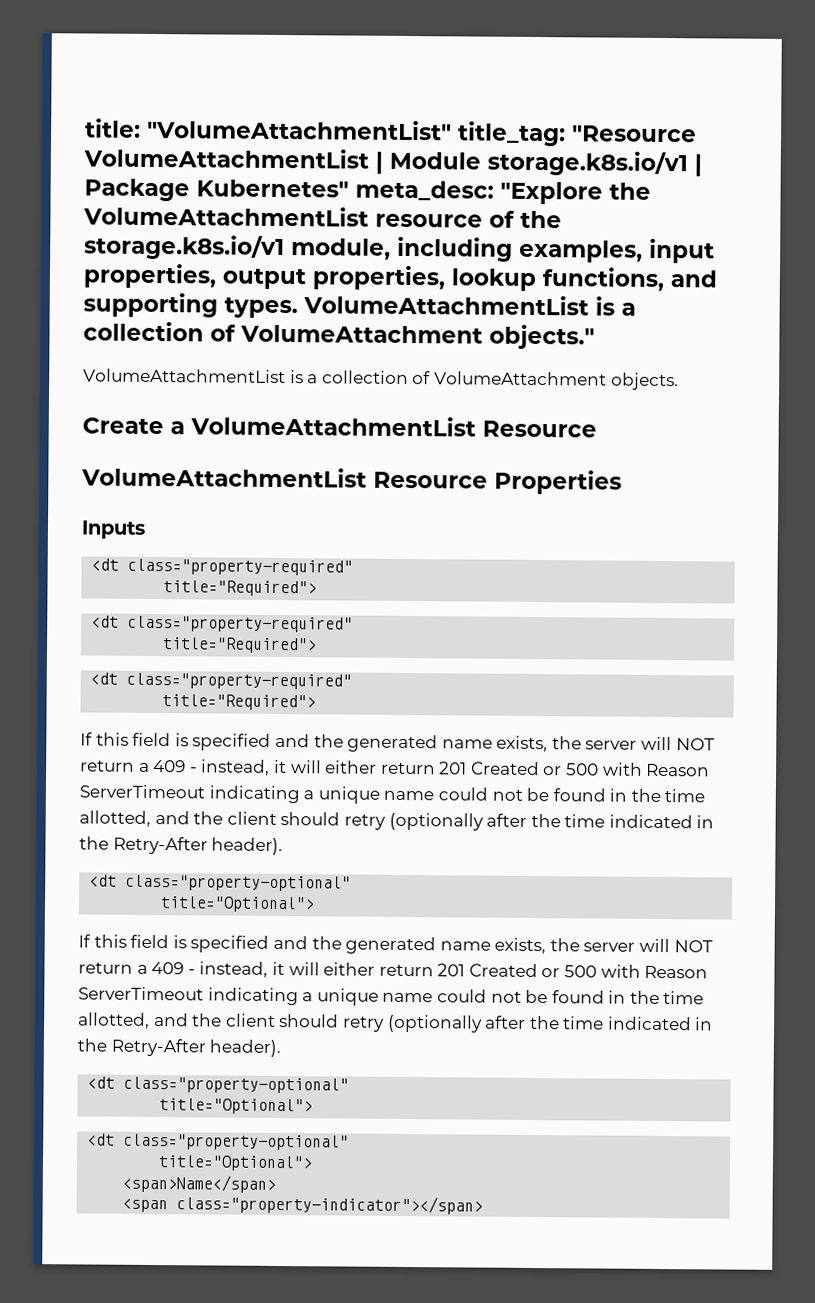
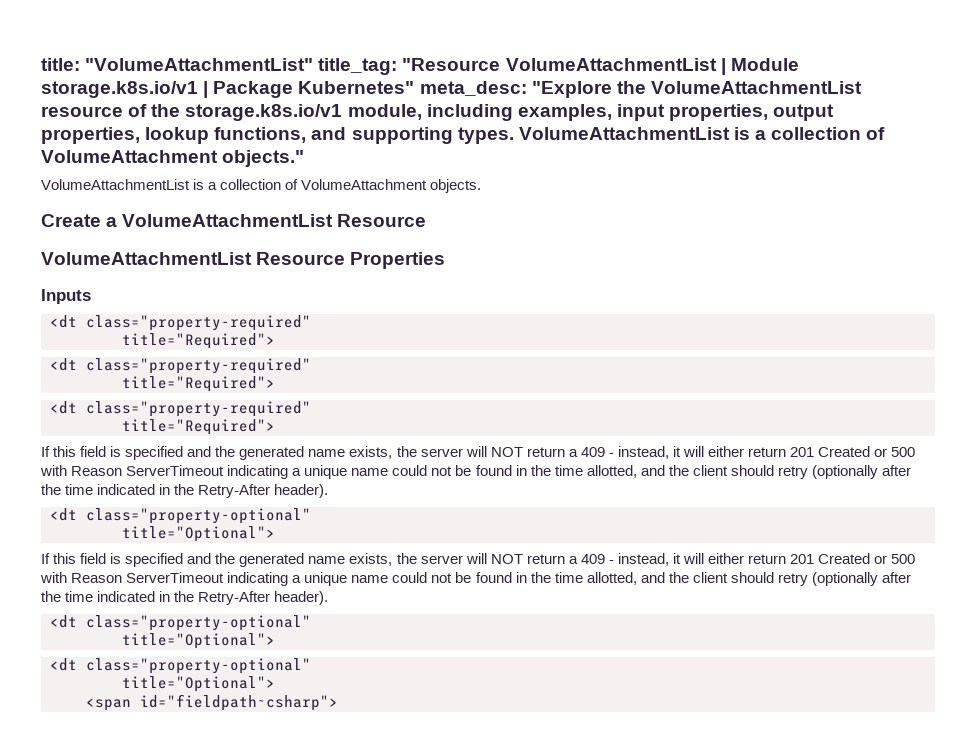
- <span>Name</span>
- <span class="property-indicator"></span>
+ <span id="fieldpath~csharp">

